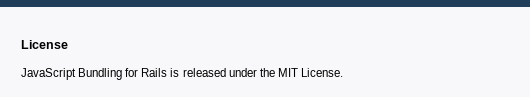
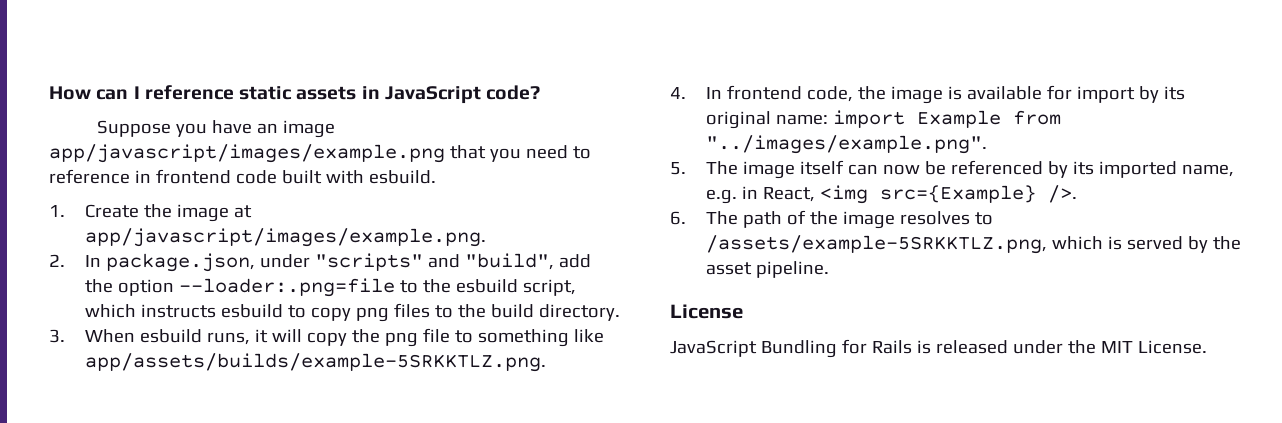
+ How can I reference static assets in JavaScript code?
+ Suppose you have an image app/javascript/images/example.png that you need to reference in frontend code built with esbuild.
+ 1. Create the image at app/javascript/images/example.png.
+ 2. In package.json, under "scripts" and "build", add the option --loader:.png=file to the esbuild script, which instructs esbuild to copy png files to the build directory.
+ 3. When esbuild runs, it will copy the png file to something like app/assets/builds/example-5SRKKTLZ.png.
+ 4. In frontend code, the image is available for import by its original name: import Example from "../images/example.png".
+ 5. The image itself can now be referenced by its imported name, e.g. in React, <img src={Example} />.
+ 6. The path of the image resolves to /assets/example-5SRKKTLZ.png, which is served by the asset pipeline.

